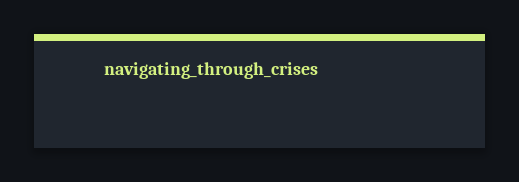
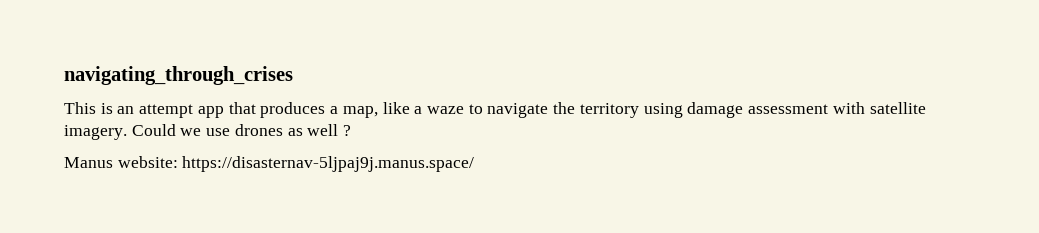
+ This is an attempt app that produces a map, like a waze to navigate the territory using damage assessment with satellite imagery. Could we use drones as well ?
+ Manus website: https://disasternav-5ljpaj9j.manus.space/

